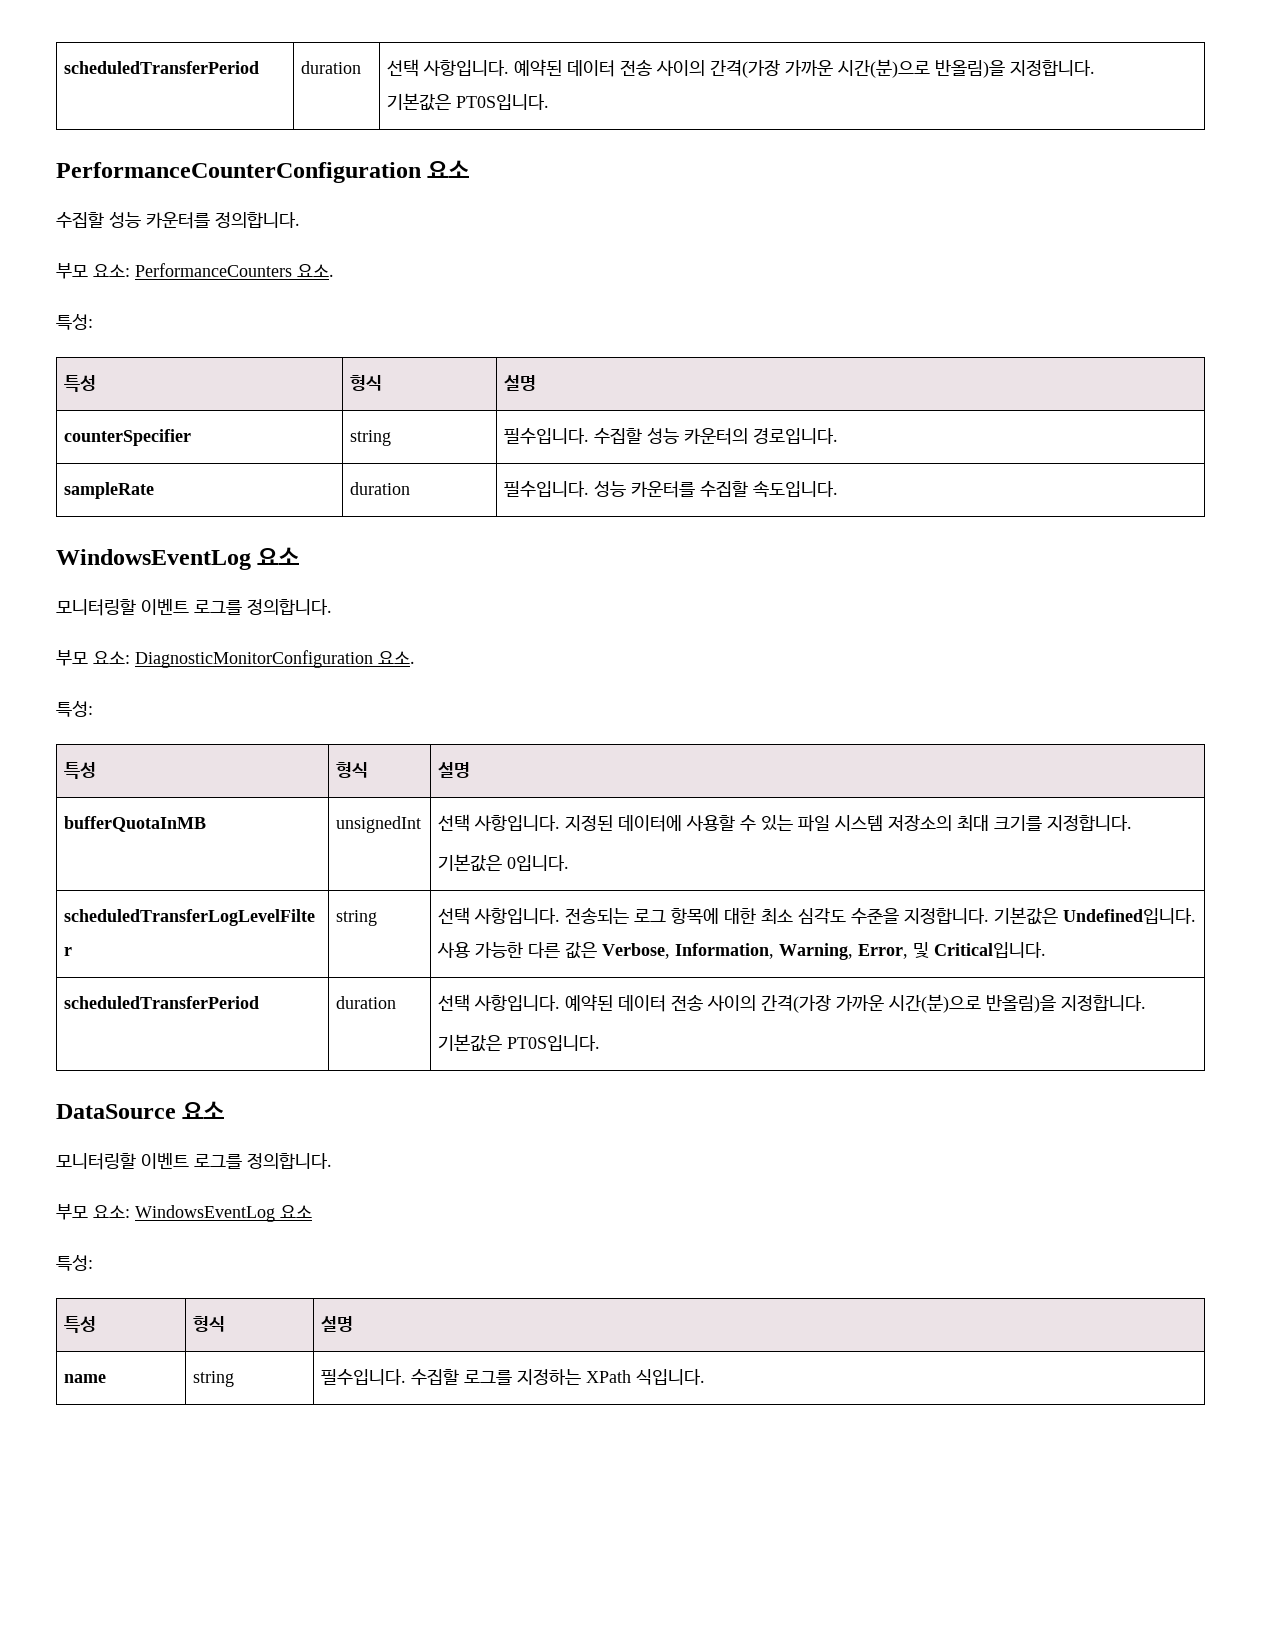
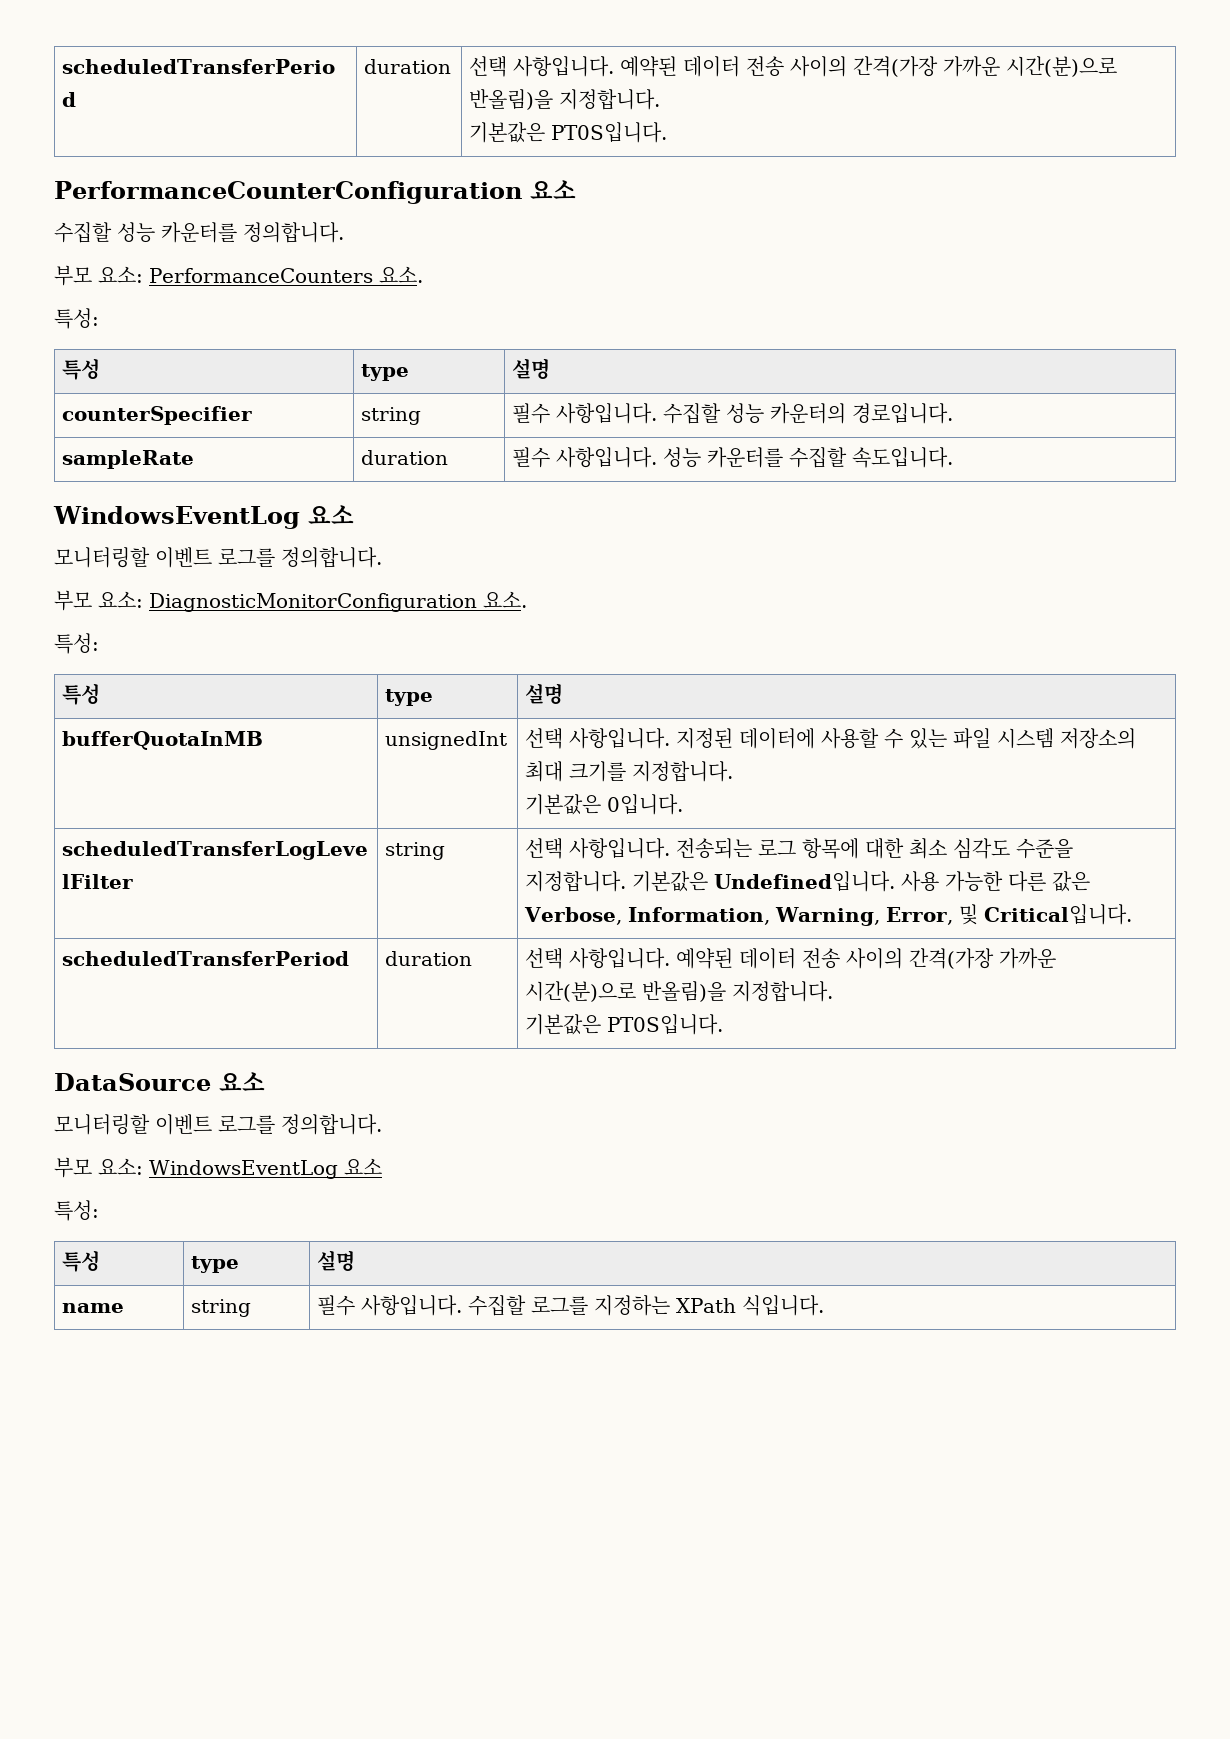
  부모 요소: PerformanceCounters 요소.
  특성:
- 특성 | 형식 | 설명
+ 특성 | type | 설명
- counterSpecifier | string | 필수입니다. 수집할 성능 카운터의 경로입니다.
+ counterSpecifier | string | 필수 사항입니다. 수집할 성능 카운터의 경로입니다.
- sampleRate | duration | 필수입니다. 성능 카운터를 수집할 속도입니다.
+ sampleRate | duration | 필수 사항입니다. 성능 카운터를 수집할 속도입니다.
  부모 요소: DiagnosticMonitorConfiguration 요소.
  특성:
- 특성 | 형식 | 설명
+ 특성 | type | 설명
  부모 요소: WindowsEventLog 요소
  특성:
- 특성 | 형식 | 설명
+ 특성 | type | 설명
- name | string | 필수입니다. 수집할 로그를 지정하는 XPath 식입니다.
+ name | string | 필수 사항입니다. 수집할 로그를 지정하는 XPath 식입니다.

